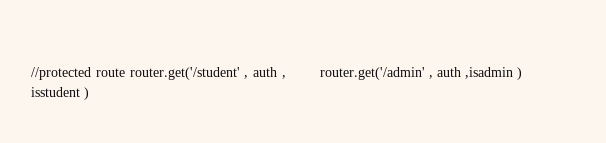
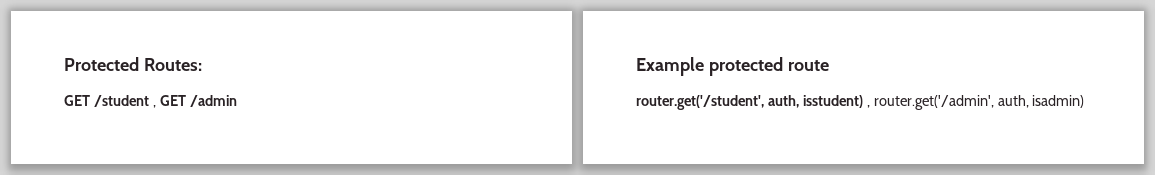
- //protected route router.get('/student' , auth , isstudent )
- router.get('/admin' , auth ,isadmin )
+ Protected Routes:
+ GET /student , GET /admin
+ Example protected route
+ router.get('/student', auth, isstudent) , router.get('/admin', auth, isadmin)

